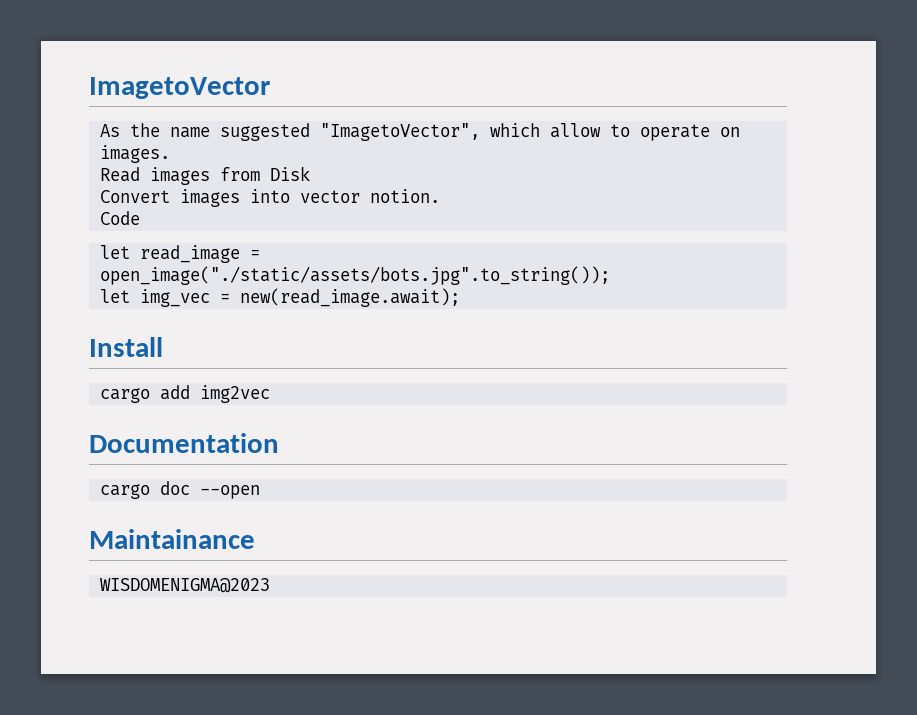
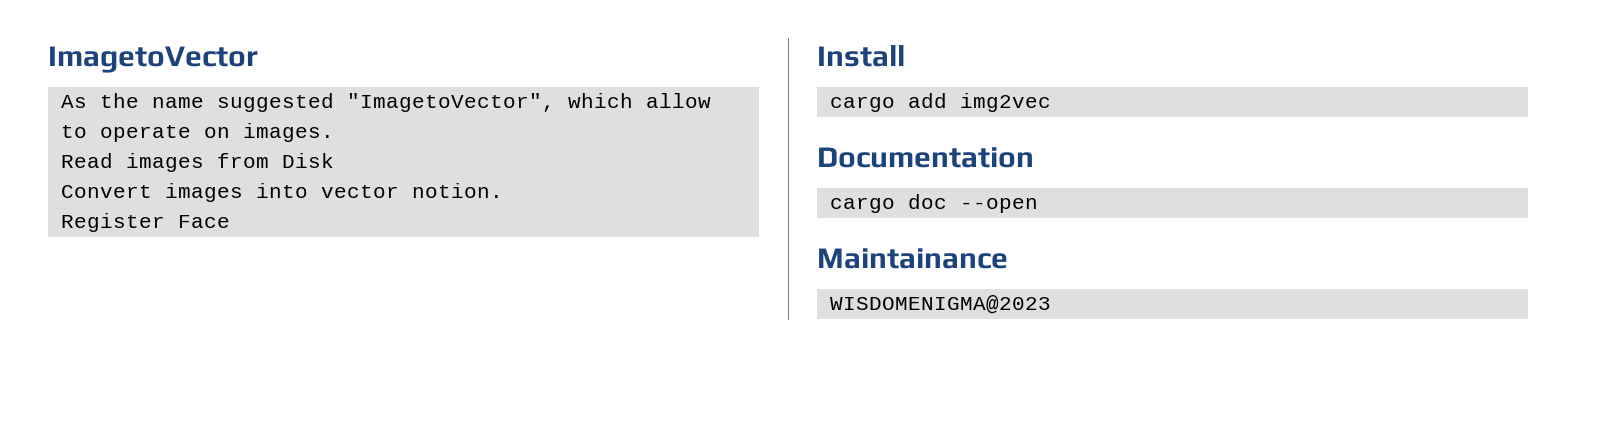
- Code
- let read_image = open_image("./static/assets/bots.jpg".to_string());
- let img_vec = new(read_image.await);
+ Register Face

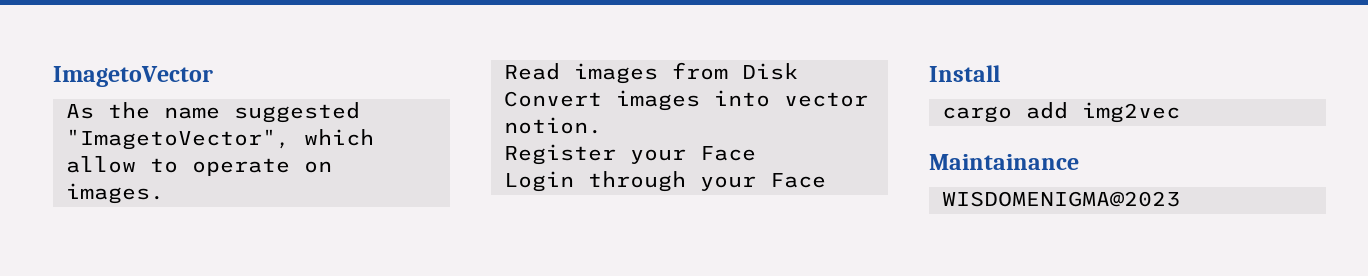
- Register Face
+ Register your Face
+ Login through your Face
- Documentation
- cargo doc --open

